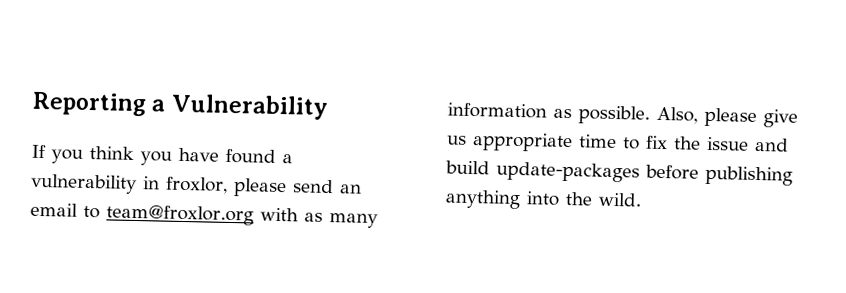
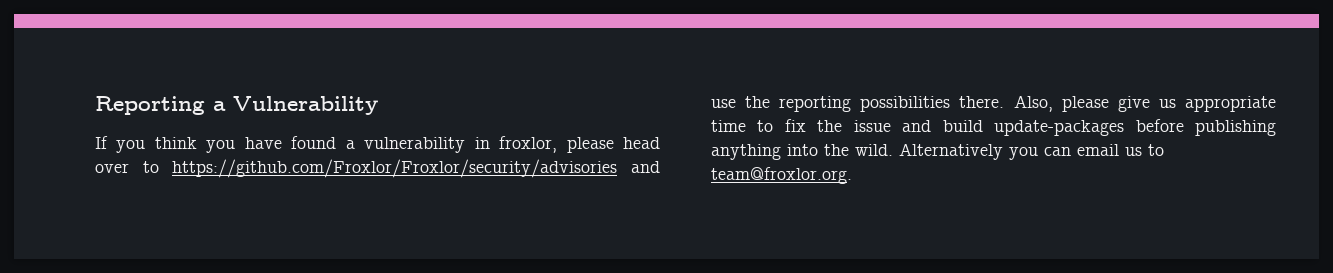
- If you think you have found a vulnerability in froxlor, please send an email to team@froxlor.org with as many information as possible.
+ If you think you have found a vulnerability in froxlor, please head over to https://github.com/Froxlor/Froxlor/security/advisories and use the reporting possibilities there.
+ Alternatively you can email us to team@froxlor.org.

